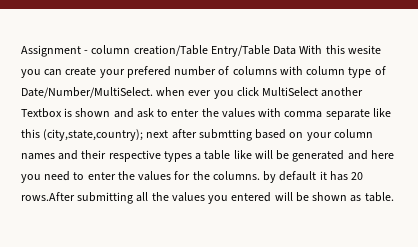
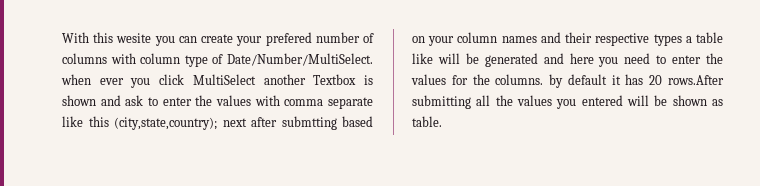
- Assignment - column creation/Table Entry/Table Data With this wesite you can create your prefered number of columns with column type of Date/Number/MultiSelect. when ever you click MultiSelect another Textbox is shown and ask to enter the values with comma separate like this (city,state,country);
+ With this wesite you can create your prefered number of columns with column type of Date/Number/MultiSelect. when ever you click MultiSelect another Textbox is shown and ask to enter the values with comma separate like this (city,state,country);

